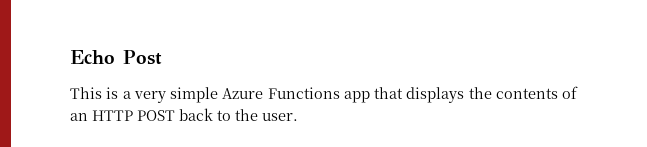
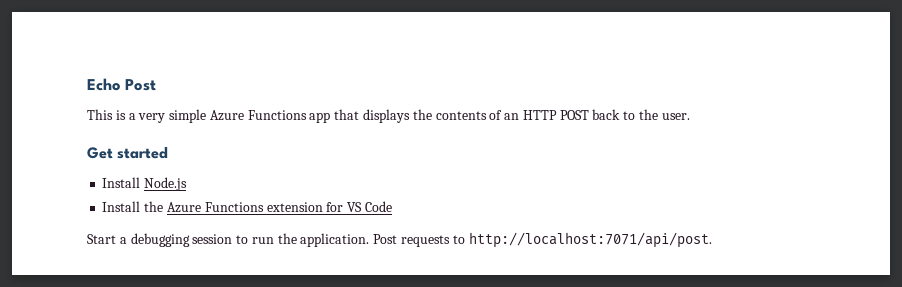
+ Get started
+ Install Node.js
+ Install the Azure Functions extension for VS Code
+ Start a debugging session to run the application. Post requests to http://localhost:7071/api/post.

